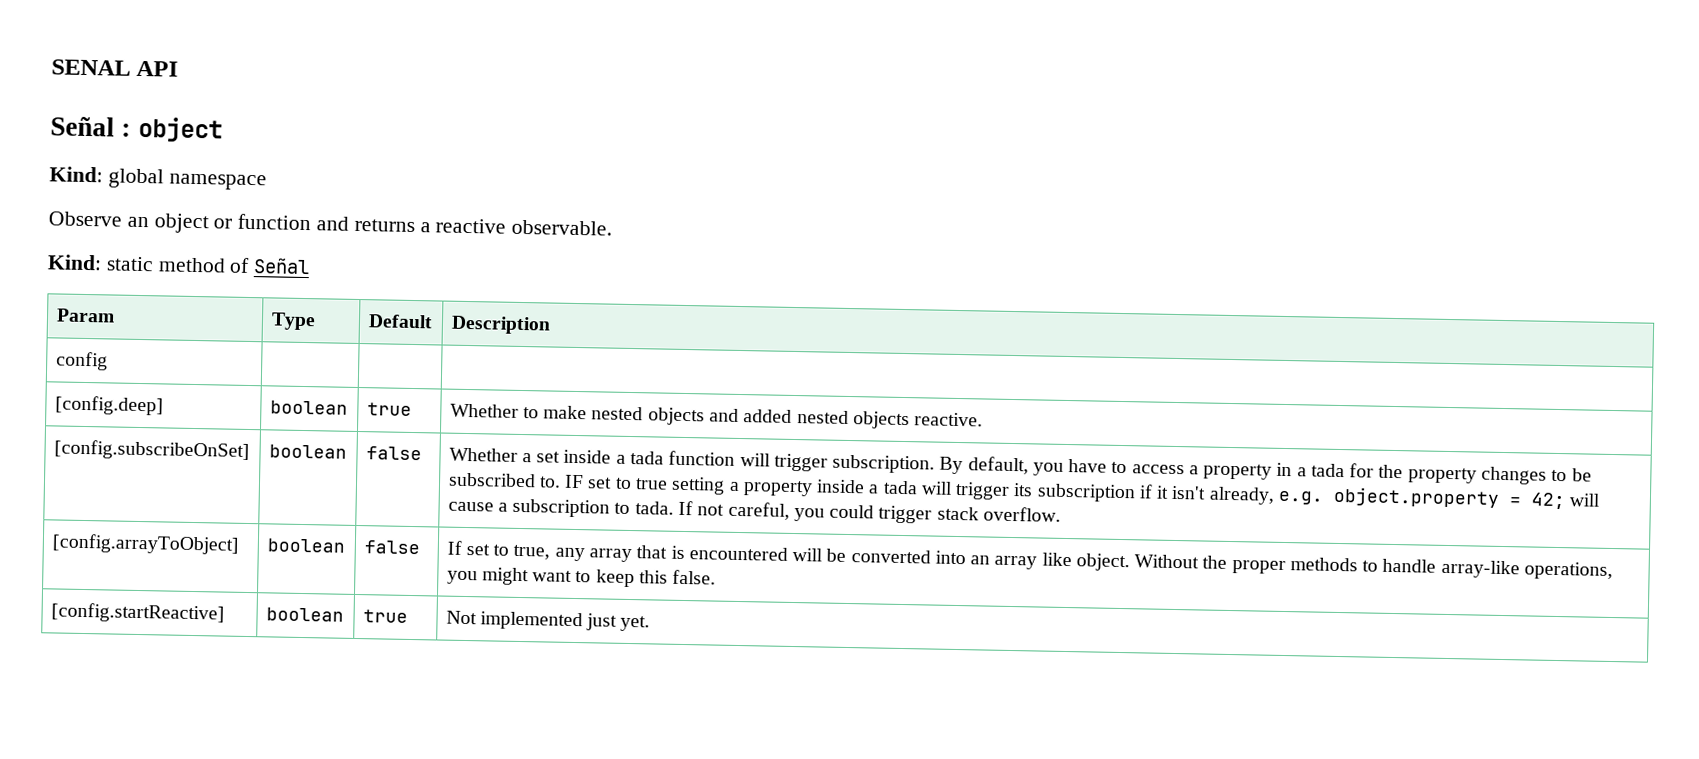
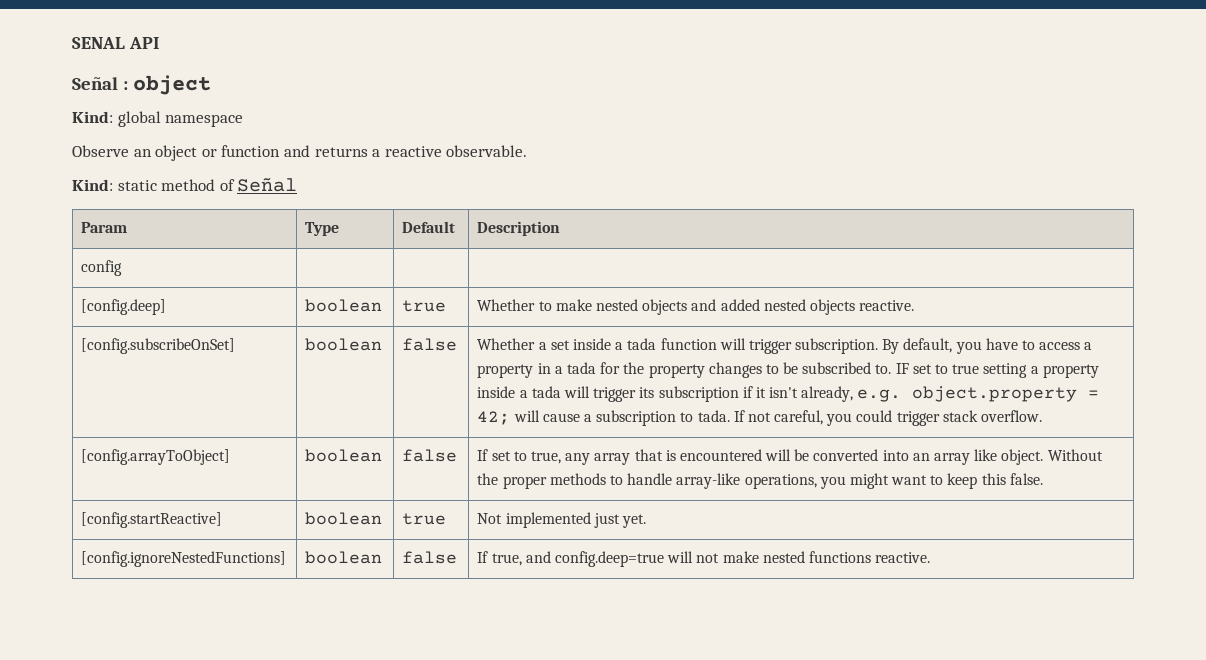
+ [config.ignoreNestedFunctions] | boolean | false | If true, and config.deep=true will not make nested functions reactive.

